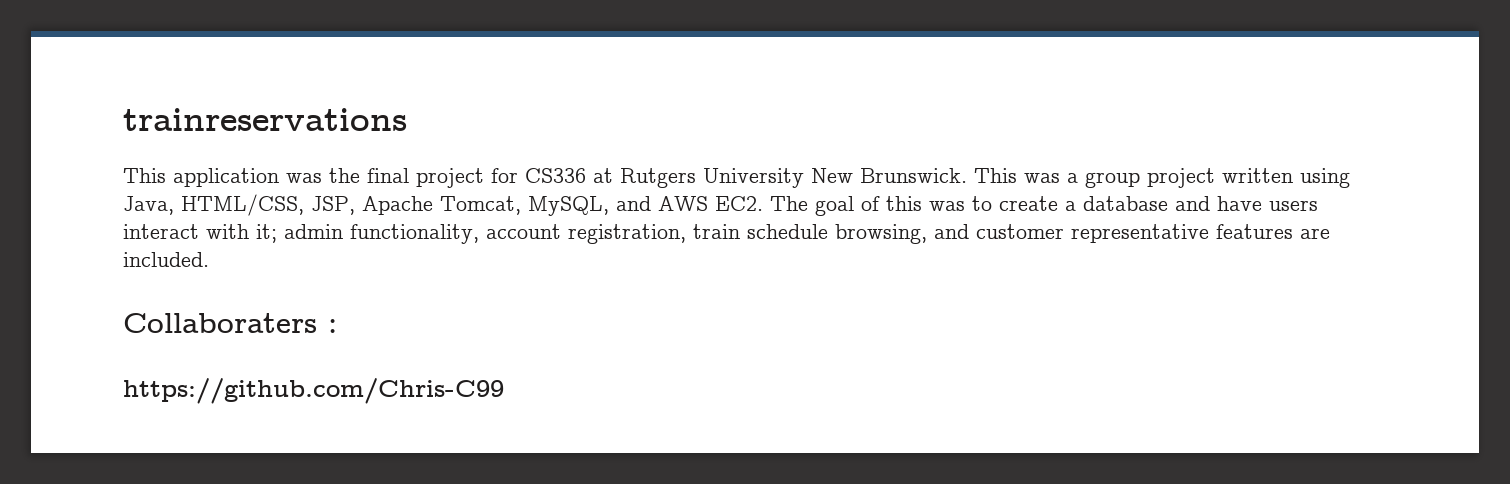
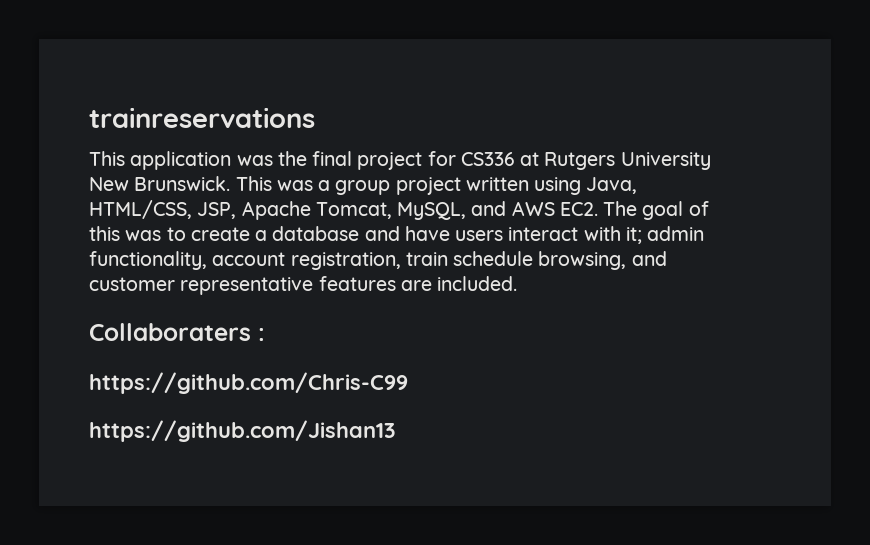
+ https://github.com/Jishan13

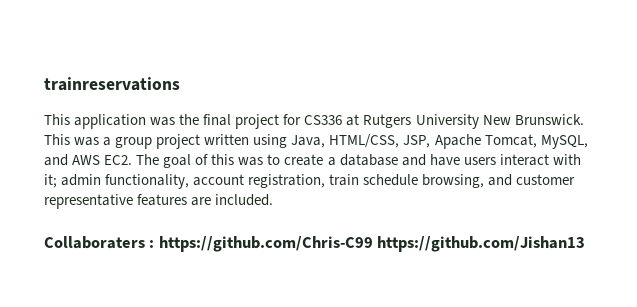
- Collaboraters :
- https://github.com/Chris-C99
- https://github.com/Jishan13
+ Collaboraters : https://github.com/Chris-C99 https://github.com/Jishan13

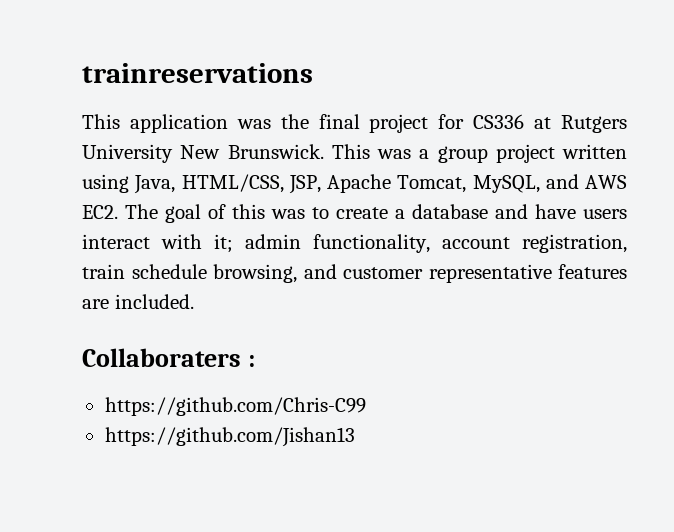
- Collaboraters : https://github.com/Chris-C99 https://github.com/Jishan13
+ Collaboraters :
+ https://github.com/Chris-C99
+ https://github.com/Jishan13

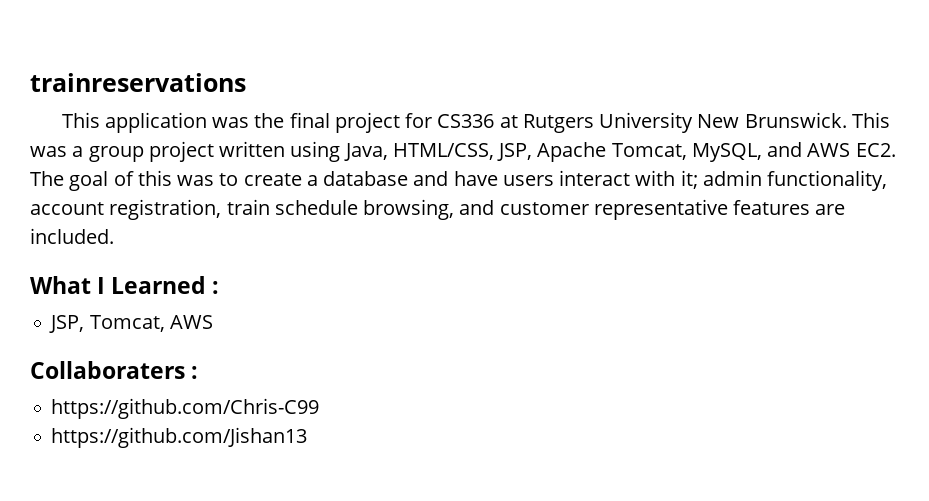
+ What I Learned :
+ JSP, Tomcat, AWS

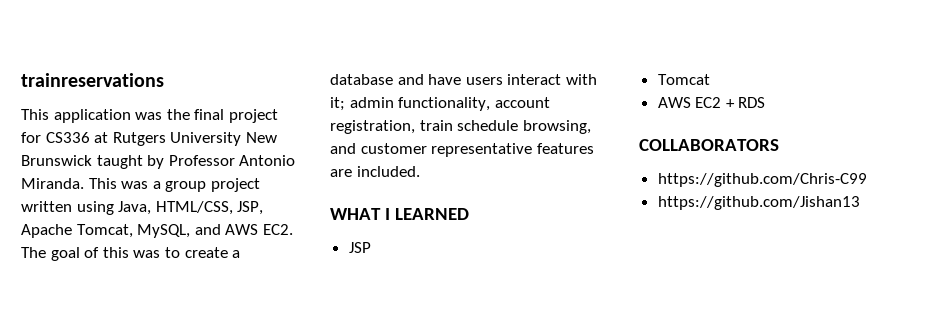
- This application was the final project for CS336 at Rutgers University New Brunswick.
+ This application was the final project for CS336 at Rutgers University New Brunswick taught by Professor Antonio Miranda.
- What I Learned :
- JSP, Tomcat, AWS
- Collaboraters :
+ WHAT I LEARNED
+ JSP
+ Tomcat
+ AWS EC2 + RDS
+ COLLABORATORS

